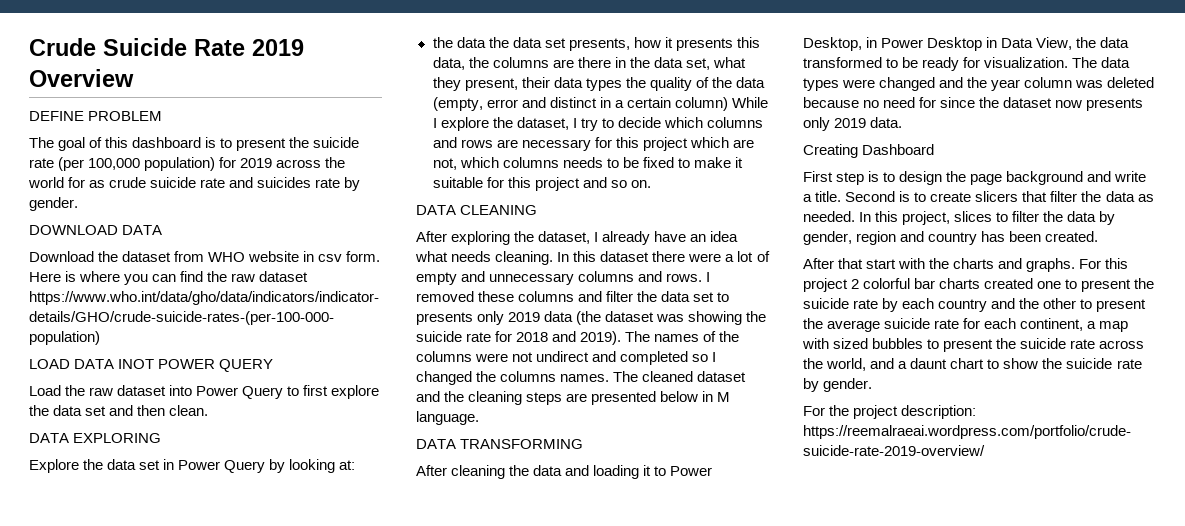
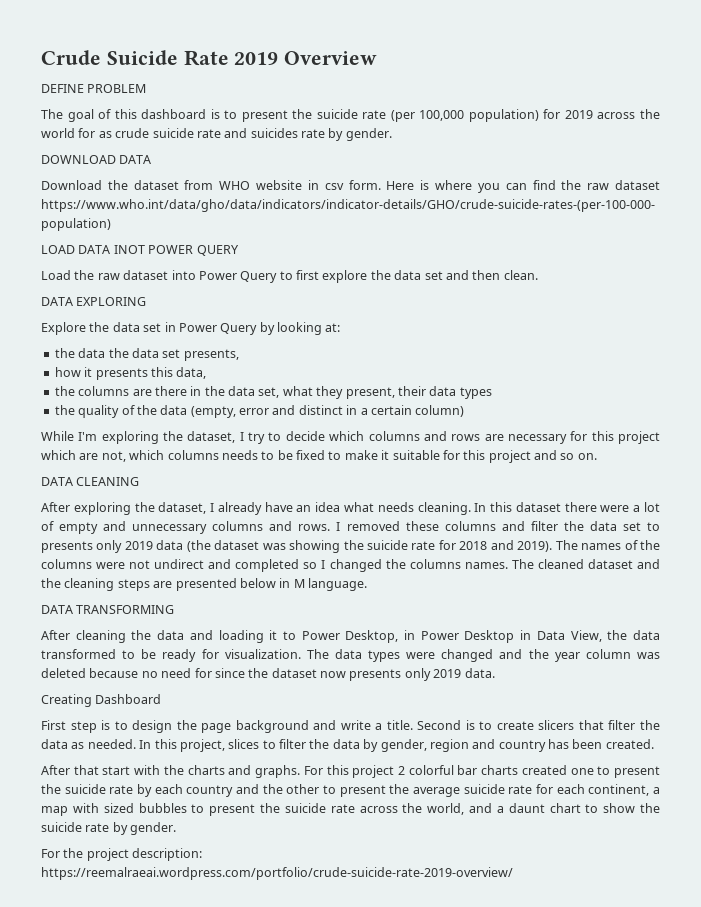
- the data the data set presents, how it presents this data, the columns are there in the data set, what they present, their data types the quality of the data (empty, error and distinct in a certain column) While I explore the dataset, I try to decide which columns and rows are necessary for this project which are not, which columns needs to be fixed to make it suitable for this project and so on.
+ the data the data set presents,
+ how it presents this data,
+ the columns are there in the data set, what they present, their data types
+ the quality of the data (empty, error and distinct in a certain column)
+ While I'm exploring the dataset, I try to decide which columns and rows are necessary for this project which are not, which columns needs to be fixed to make it suitable for this project and so on.

